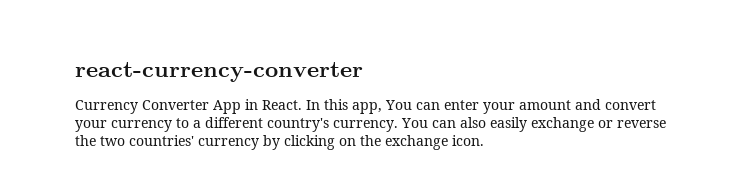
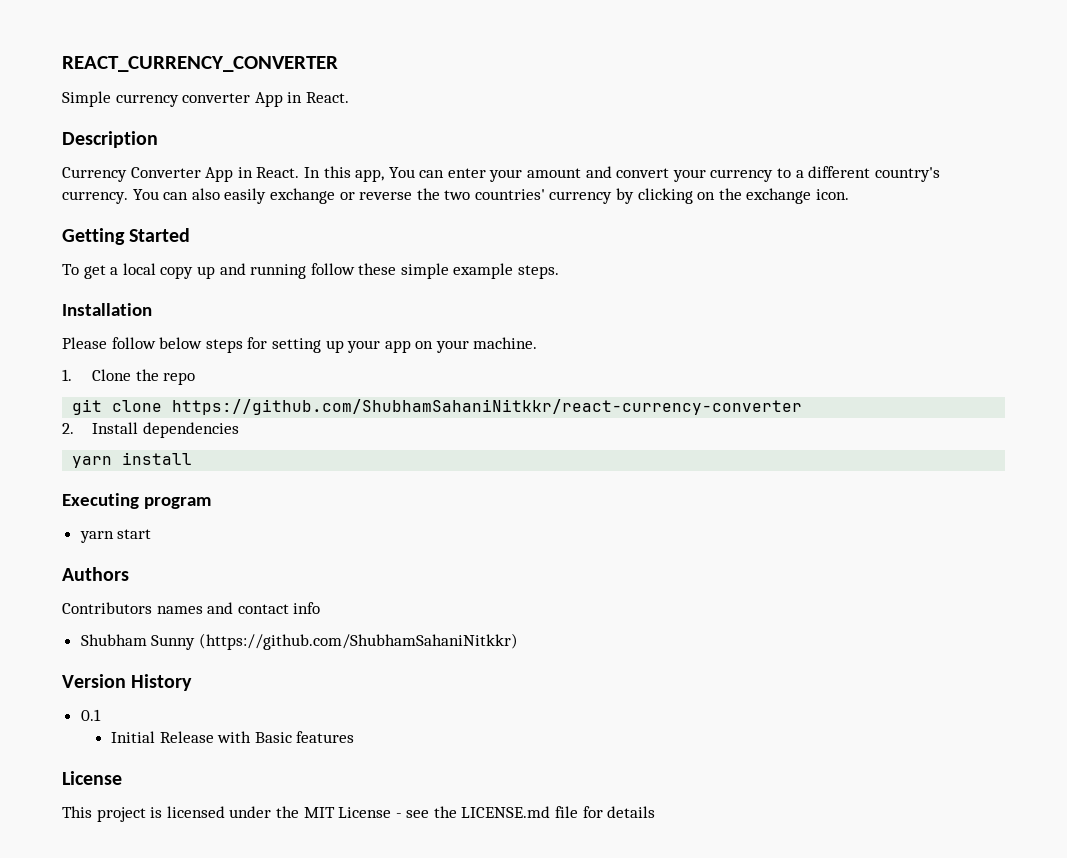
- react-currency-converter
+ REACT_CURRENCY_CONVERTER
+ Simple currency converter App in React.
+ Description
+ Getting Started
+ To get a local copy up and running follow these simple example steps.
+ Installation
+ Please follow below steps for setting up your app on your machine.
+ 1. Clone the repo
+ git clone https://github.com/ShubhamSahaniNitkkr/react-currency-converter
+ 2. Install dependencies
+ yarn install
+ Executing program
+ yarn start
+ Authors
+ Contributors names and contact info
+ Shubham Sunny (https://github.com/ShubhamSahaniNitkkr)
+ Version History
+ 0.1
+ Initial Release with Basic features
+ License
+ This project is licensed under the MIT License - see the LICENSE.md file for details

